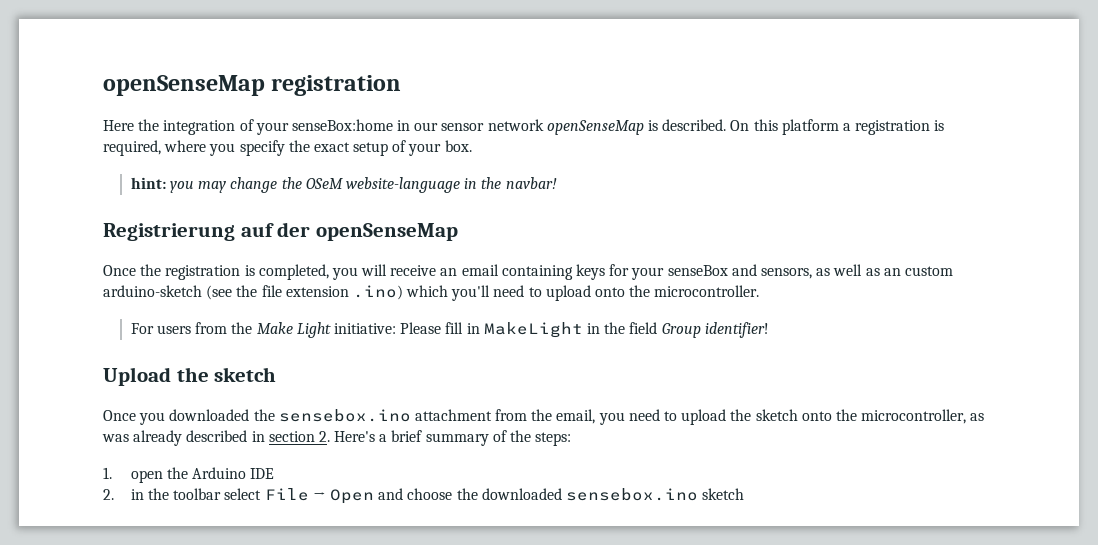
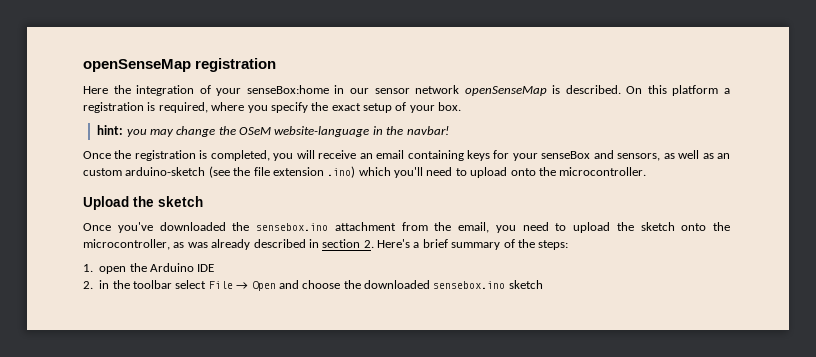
- Registrierung auf der openSenseMap
- For users from the Make Light initiative: Please fill in MakeLight in the field Group identifier!
- Once you downloaded the sensebox.ino attachment from the email, you need to upload the sketch onto the microcontroller, as was already described in section 2. Here's a brief summary of the steps:
+ Once you've downloaded the sensebox.ino attachment from the email, you need to upload the sketch onto the microcontroller, as was already described in section 2. Here's a brief summary of the steps:

